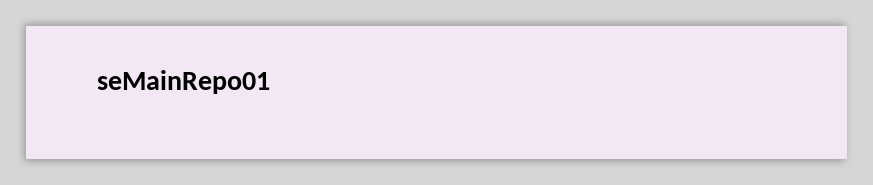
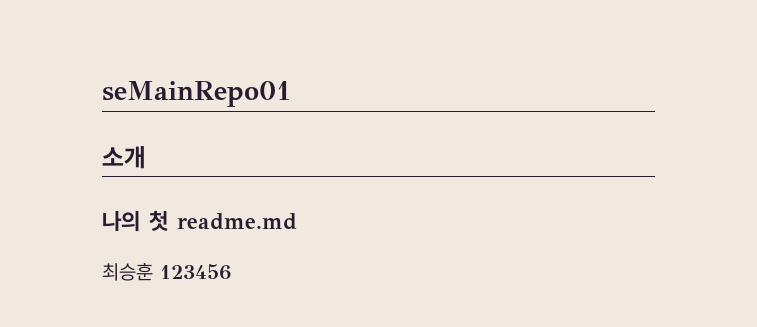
+ 소개
+ 나의 첫 readme.md
+ 최승훈 123456

